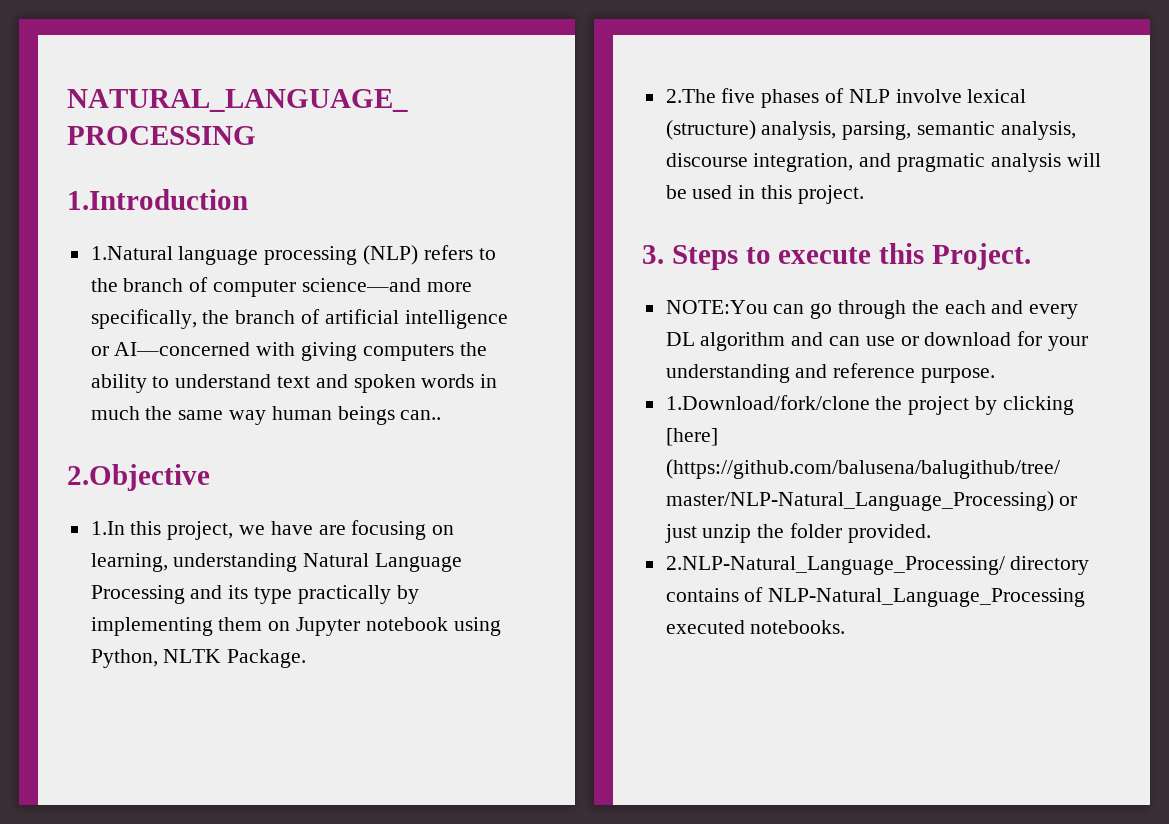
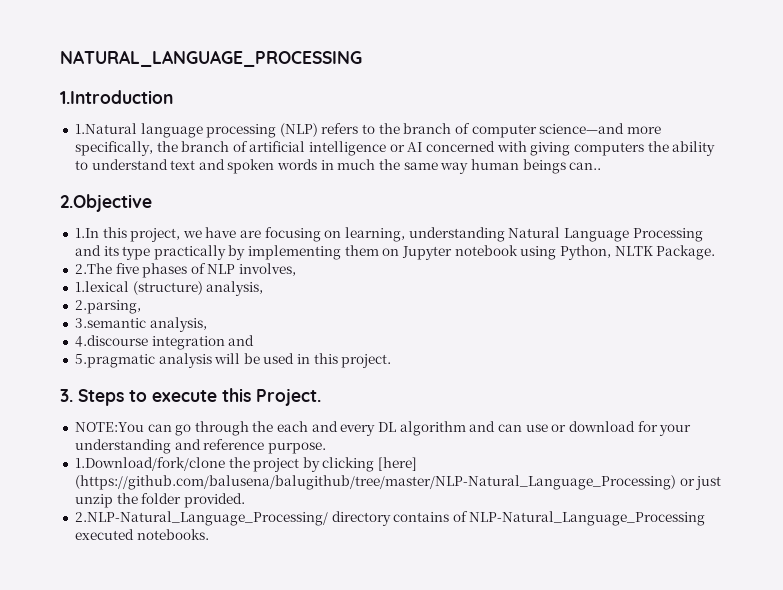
- 1.Natural language processing (NLP) refers to the branch of computer science—and more specifically, the branch of artificial intelligence or AI—concerned with giving computers the ability to understand text and spoken words in much the same way human beings can..
+ 1.Natural language processing (NLP) refers to the branch of computer science—and more specifically, the branch of artificial intelligence or AI concerned with giving computers the ability to understand text and spoken words in much the same way human beings can..
- 2.The five phases of NLP involve lexical (structure) analysis, parsing, semantic analysis, discourse integration, and pragmatic analysis will be used in this project.
+ 2.The five phases of NLP involves,
+ 1.lexical (structure) analysis,
+ 2.parsing,
+ 3.semantic analysis,
+ 4.discourse integration and
+ 5.pragmatic analysis will be used in this project.

